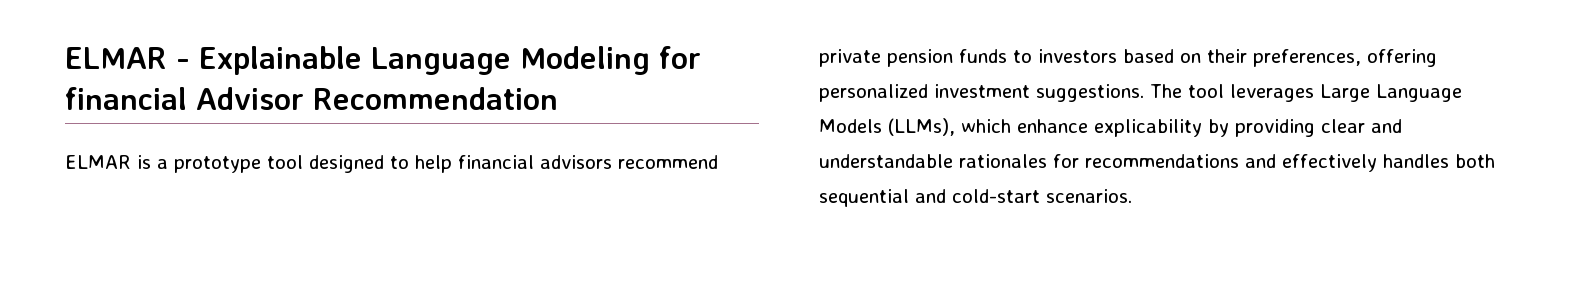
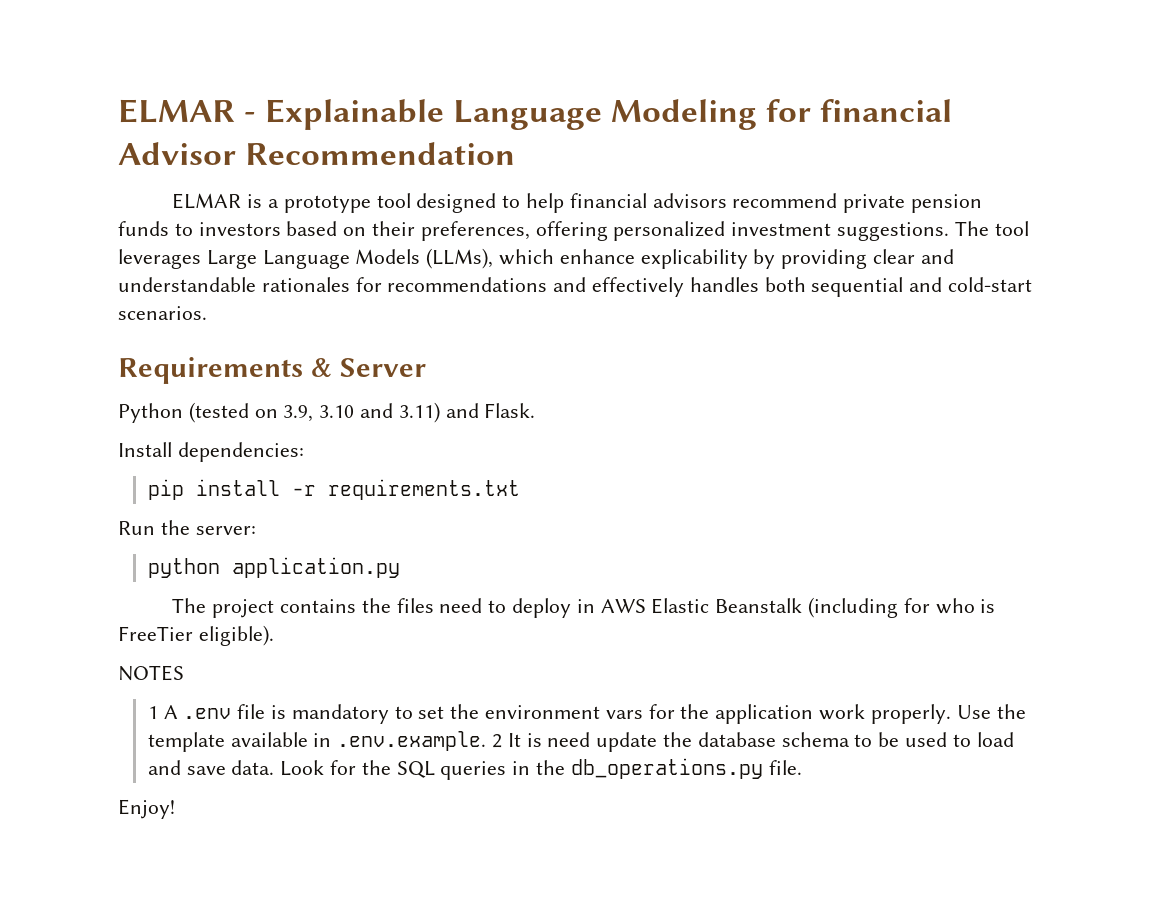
+ Requirements & Server
+ Python (tested on 3.9, 3.10 and 3.11) and Flask.
+ Install dependencies:
+ pip install -r requirements.txt
+ Run the server:
+ python application.py
+ The project contains the files need to deploy in AWS Elastic Beanstalk (including for who is FreeTier eligible).
+ NOTES
+ 1 A .env file is mandatory to set the environment vars for the application work properly. Use the template available in .env.example. 2 It is need update the database schema to be used to load and save data. Look for the SQL queries in the db_operations.py file.
+ Enjoy!

